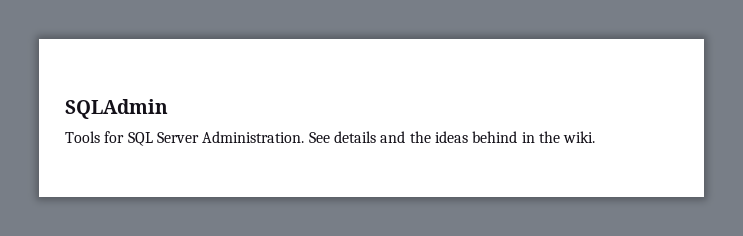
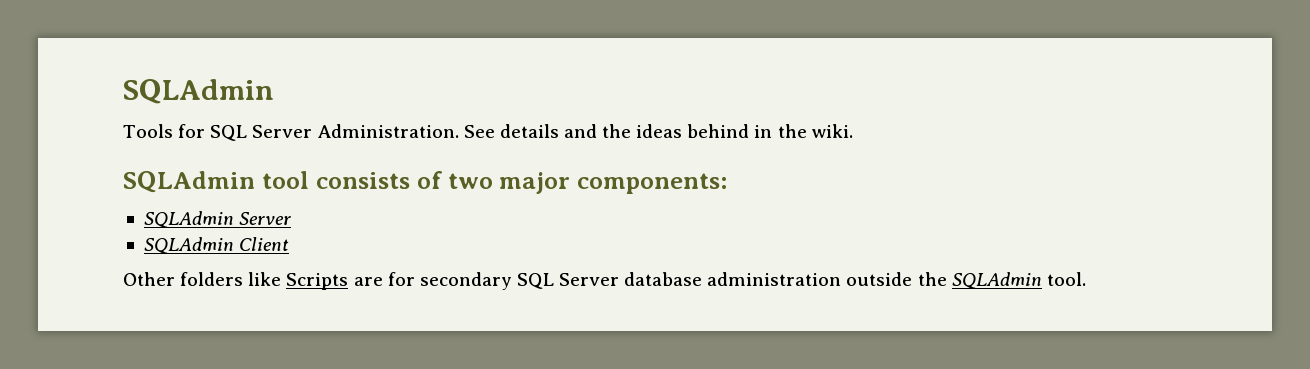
+ SQLAdmin tool consists of two major components:
+ SQLAdmin Server
+ SQLAdmin Client
+ Other folders like Scripts are for secondary SQL Server database administration outside the SQLAdmin tool.

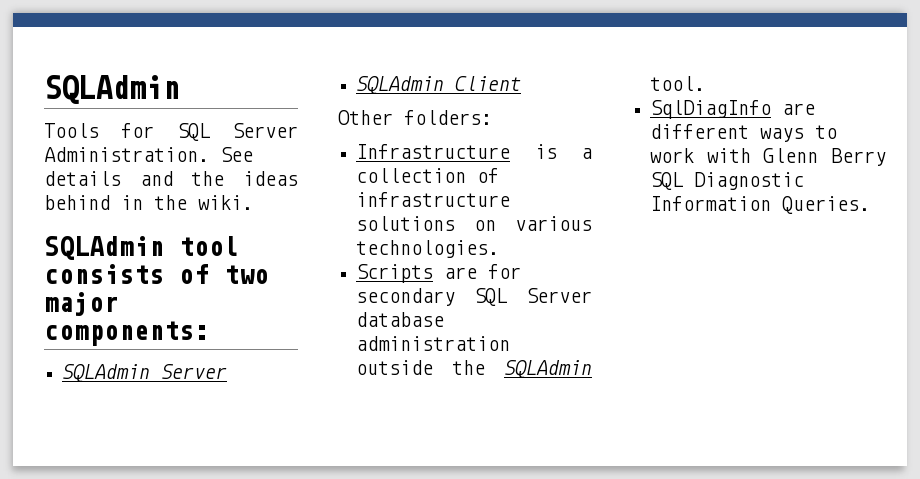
- Other folders like Scripts are for secondary SQL Server database administration outside the SQLAdmin tool.
+ Other folders:
+ Infrastructure is a collection of infrastructure solutions on various technologies.
+ Scripts are for secondary SQL Server database administration outside the SQLAdmin tool.
+ SqlDiagInfo are different ways to work with Glenn Berry SQL Diagnostic Information Queries.

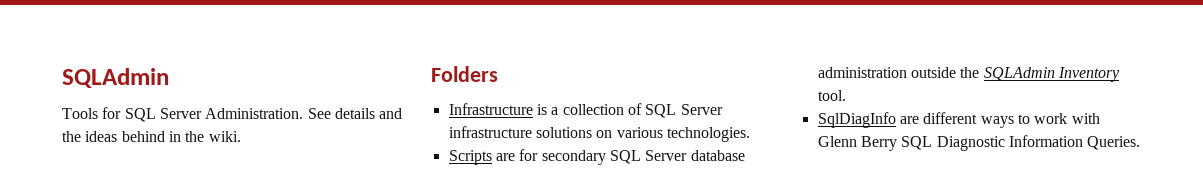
- SQLAdmin tool consists of two major components:
- SQLAdmin Server
- SQLAdmin Client
- Other folders:
+ Folders
- Infrastructure is a collection of infrastructure solutions on various technologies.
+ Infrastructure is a collection of SQL Server infrastructure solutions on various technologies.
- Scripts are for secondary SQL Server database administration outside the SQLAdmin tool.
+ Scripts are for secondary SQL Server database administration outside the SQLAdmin Inventory tool.

